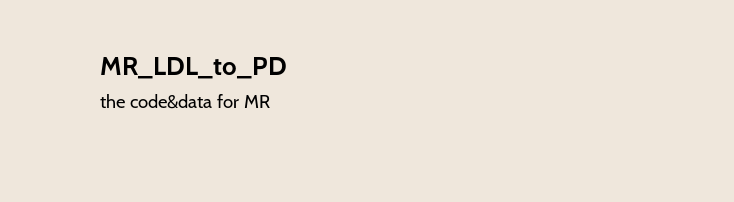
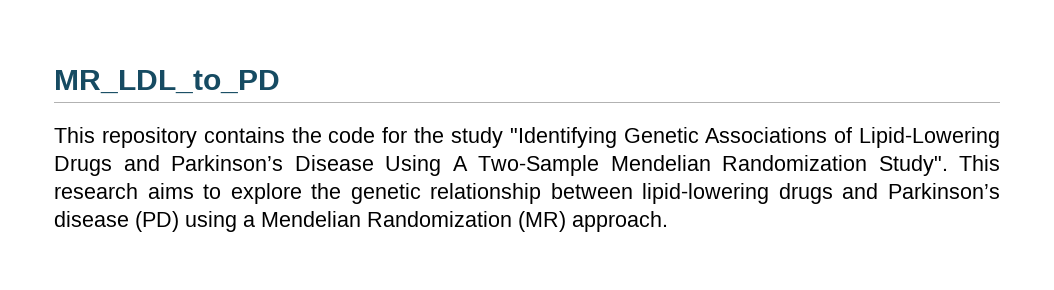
- the code&data for MR
+ This repository contains the code for the study "Identifying Genetic Associations of Lipid-Lowering Drugs and Parkinson’s Disease Using A Two-Sample Mendelian Randomization Study". This research aims to explore the genetic relationship between lipid-lowering drugs and Parkinson’s disease (PD) using a Mendelian Randomization (MR) approach.

